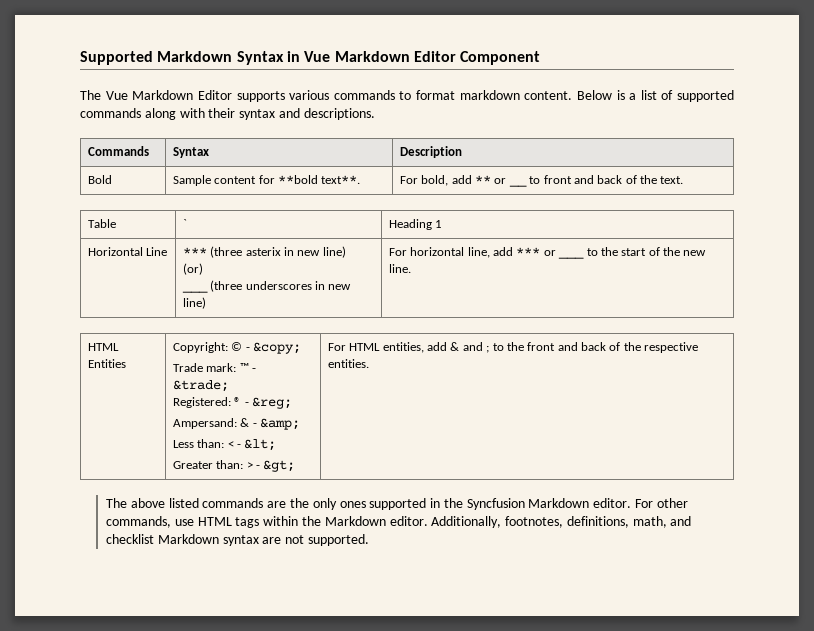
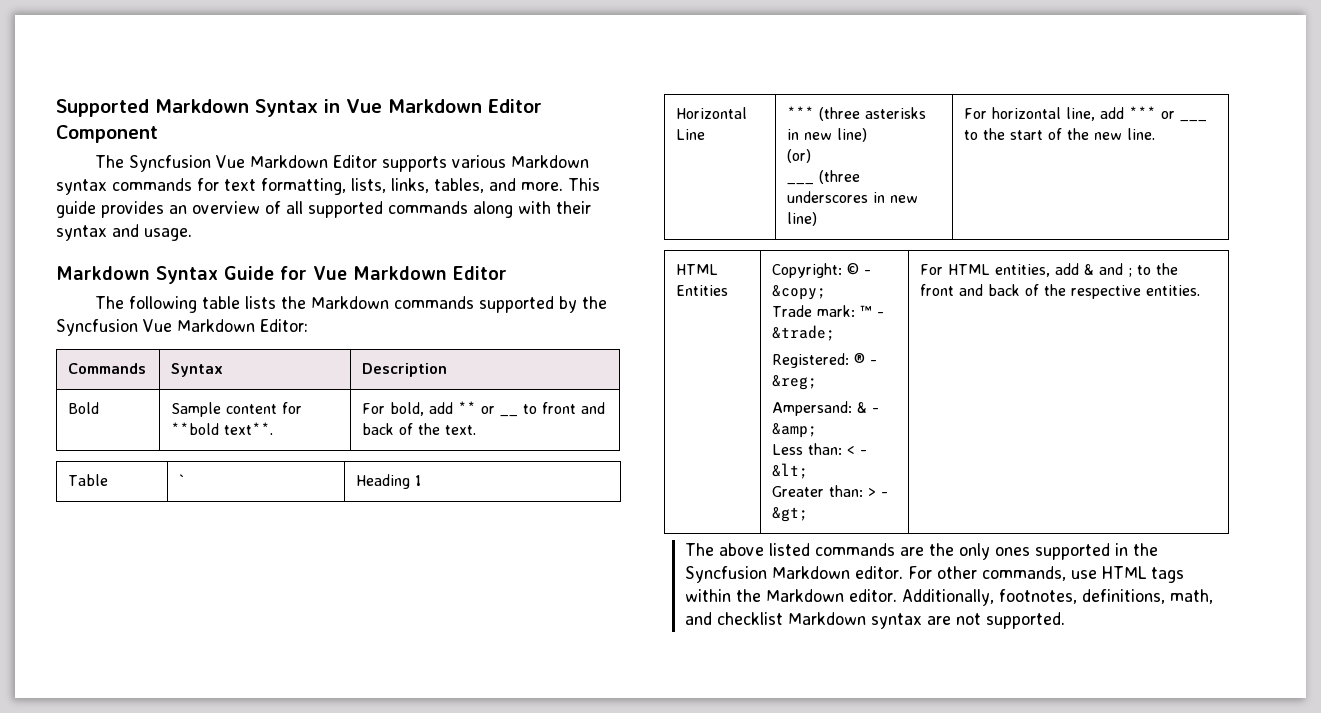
- The Vue Markdown Editor supports various commands to format markdown content. Below is a list of supported commands along with their syntax and descriptions.
+ The Syncfusion Vue Markdown Editor supports various Markdown syntax commands for text formatting, lists, links, tables, and more. This guide provides an overview of all supported commands along with their syntax and usage.
+ Markdown Syntax Guide for Vue Markdown Editor
+ The following table lists the Markdown commands supported by the Syncfusion Vue Markdown Editor:
- Horizontal Line | *** (three asterix in new line)
+ Horizontal Line | *** (three asterisks in new line)

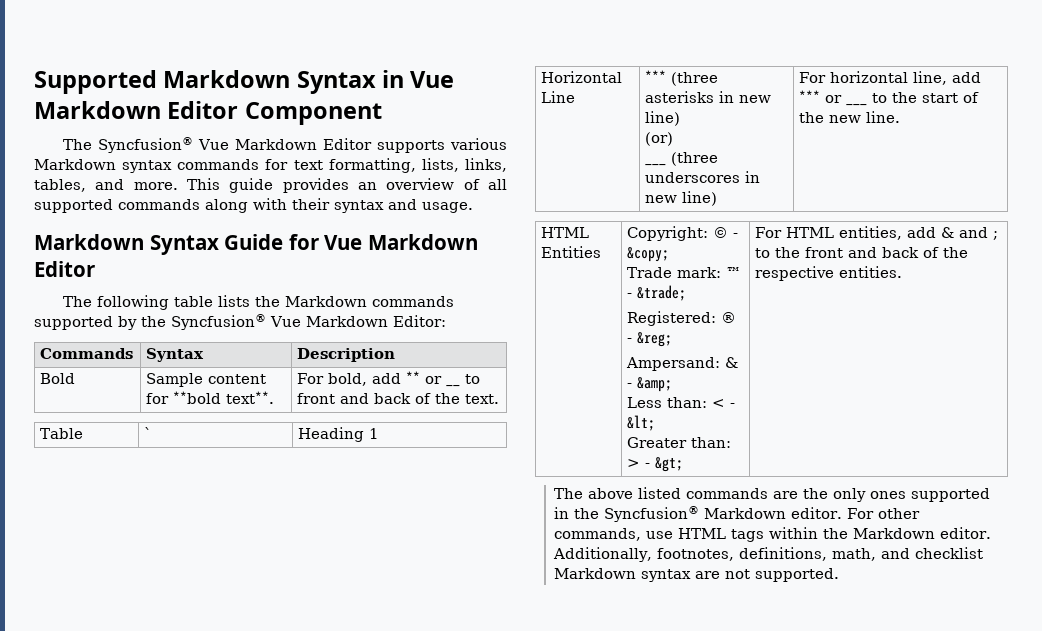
- The Syncfusion Vue Markdown Editor supports various Markdown syntax commands for text formatting, lists, links, tables, and more.
+ The Syncfusion® Vue Markdown Editor supports various Markdown syntax commands for text formatting, lists, links, tables, and more.
- The following table lists the Markdown commands supported by the Syncfusion Vue Markdown Editor:
+ The following table lists the Markdown commands supported by the Syncfusion® Vue Markdown Editor:
- The above listed commands are the only ones supported in the Syncfusion Markdown editor.
+ The above listed commands are the only ones supported in the Syncfusion® Markdown editor.

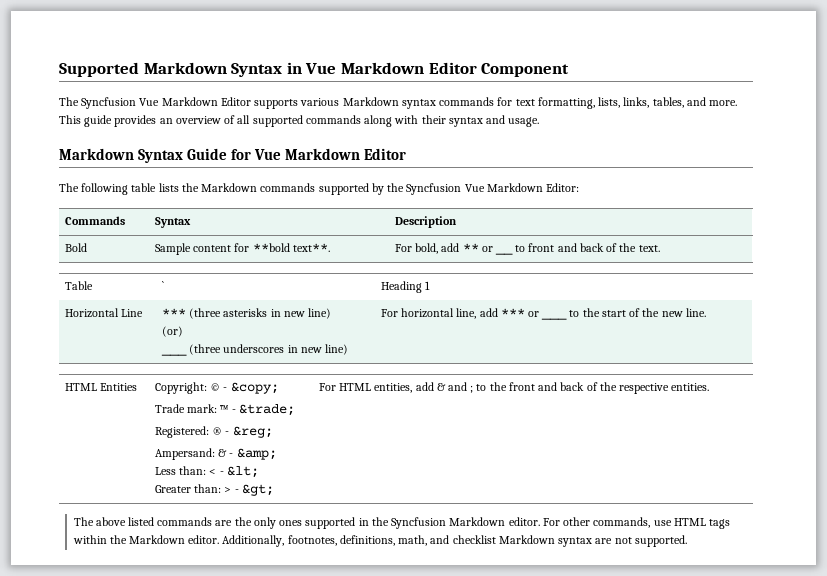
- The Syncfusion® Vue Markdown Editor supports various Markdown syntax commands for text formatting, lists, links, tables, and more.
+ The Syncfusion Vue Markdown Editor supports various Markdown syntax commands for text formatting, lists, links, tables, and more.
- The following table lists the Markdown commands supported by the Syncfusion® Vue Markdown Editor:
+ The following table lists the Markdown commands supported by the Syncfusion Vue Markdown Editor:
- The above listed commands are the only ones supported in the Syncfusion® Markdown editor.
+ The above listed commands are the only ones supported in the Syncfusion Markdown editor.

